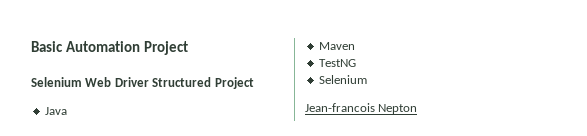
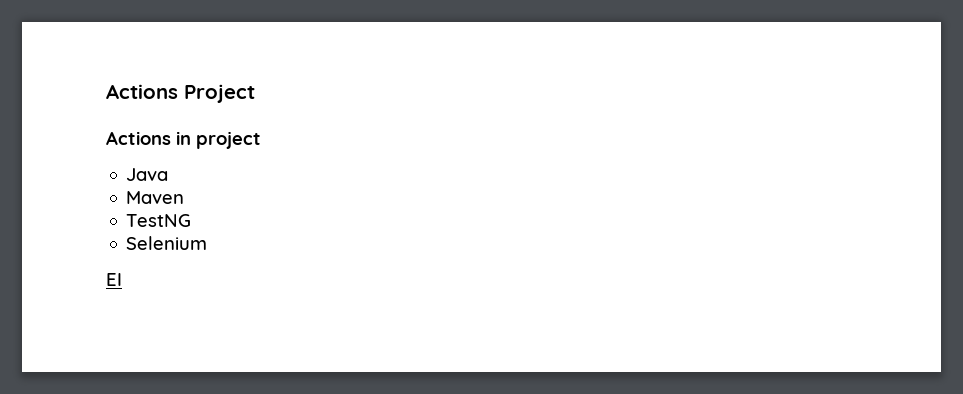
- Basic Automation Project
- Selenium Web Driver Structured Project
+ Actions Project
+ Actions in project
- Jean-francois Nepton
+ EI

